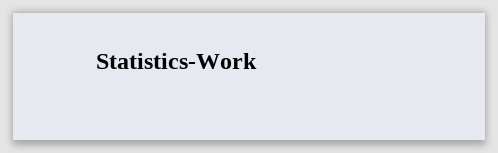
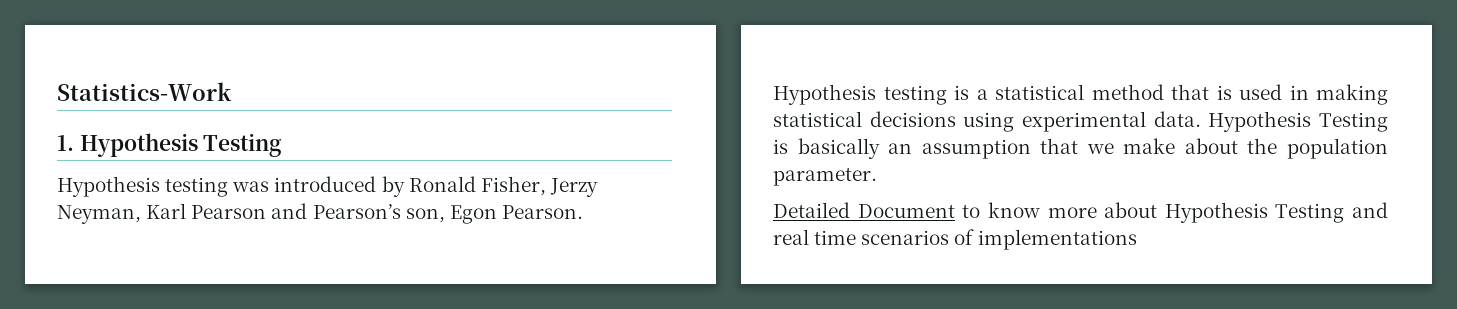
+ 1. Hypothesis Testing
+ Hypothesis testing was introduced by Ronald Fisher, Jerzy Neyman, Karl Pearson and Pearson’s son, Egon Pearson. Hypothesis testing is a statistical method that is used in making statistical decisions using experimental data. Hypothesis Testing is basically an assumption that we make about the population parameter.
+ Detailed Document to know more about Hypothesis Testing and real time scenarios of implementations

